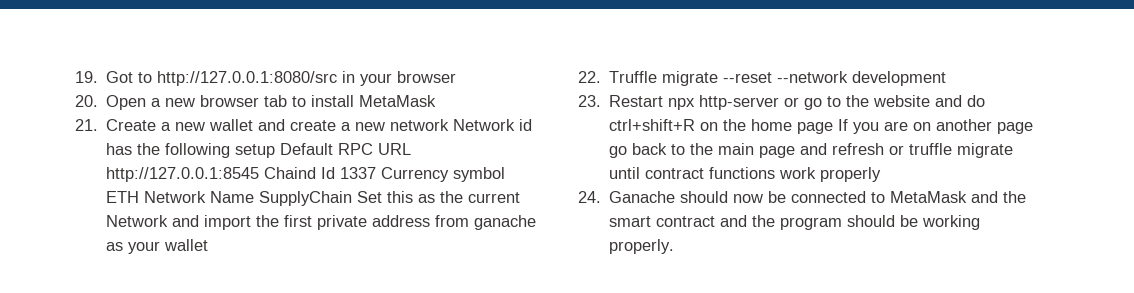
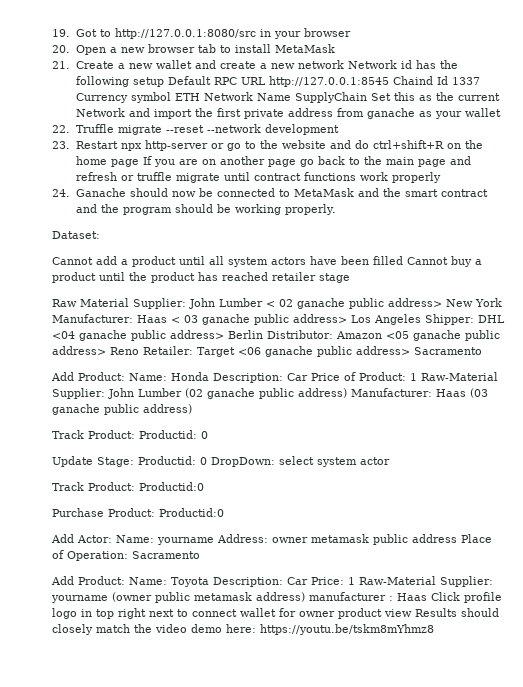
+ Dataset:
+ Cannot add a product until all system actors have been filled Cannot buy a product until the product has reached retailer stage
+ Raw Material Supplier: John Lumber < 02 ganache public address> New York Manufacturer: Haas < 03 ganache public address> Los Angeles Shipper: DHL <04 ganache public address> Berlin Distributor: Amazon <05 ganache public address> Reno Retailer: Target <06 ganache public address> Sacramento
+ Add Product: Name: Honda Description: Car Price of Product: 1 Raw-Material Supplier: John Lumber (02 ganache public address) Manufacturer: Haas (03 ganache public address)
+ Track Product: Productid: 0
+ Update Stage: Productid: 0 DropDown: select system actor
+ Track Product: Productid:0
+ Purchase Product: Productid:0
+ Add Actor: Name: yourname Address: owner metamask public address Place of Operation: Sacramento
+ Add Product: Name: Toyota Description: Car Price: 1 Raw-Material Supplier: yourname (owner public metamask address) manufacturer : Haas Click profile logo in top right next to connect wallet for owner product view Results should closely match the video demo here: https://youtu.be/tskm8mYhmz8

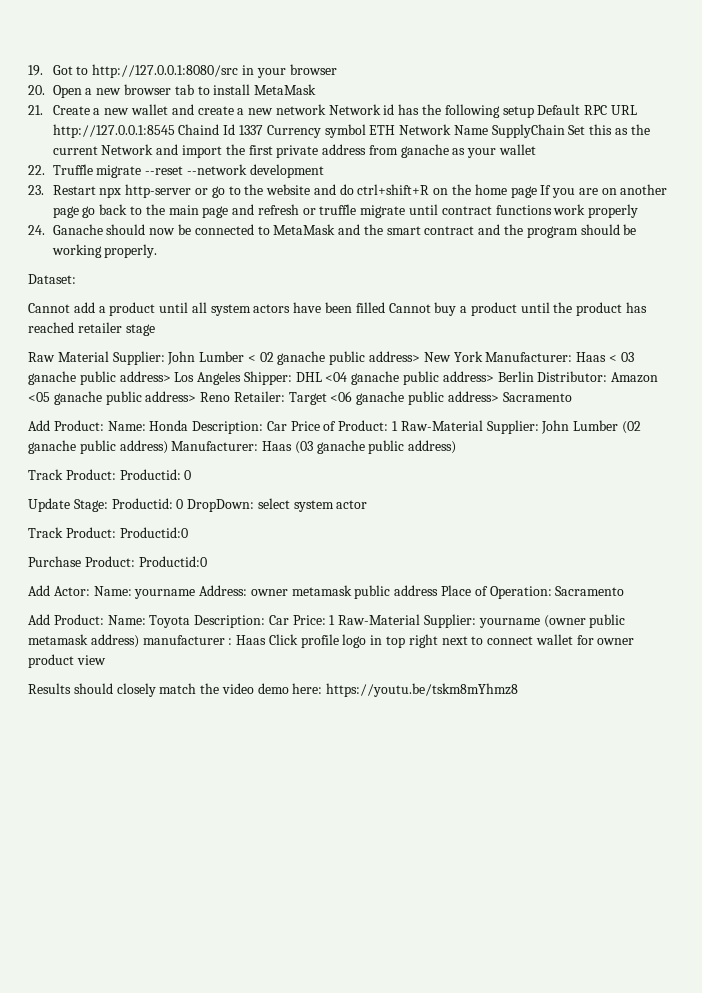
- Add Product: Name: Toyota Description: Car Price: 1 Raw-Material Supplier: yourname (owner public metamask address) manufacturer : Haas Click profile logo in top right next to connect wallet for owner product view Results should closely match the video demo here: https://youtu.be/tskm8mYhmz8
+ Add Product: Name: Toyota Description: Car Price: 1 Raw-Material Supplier: yourname (owner public metamask address) manufacturer : Haas Click profile logo in top right next to connect wallet for owner product view
+ Results should closely match the video demo here: https://youtu.be/tskm8mYhmz8

